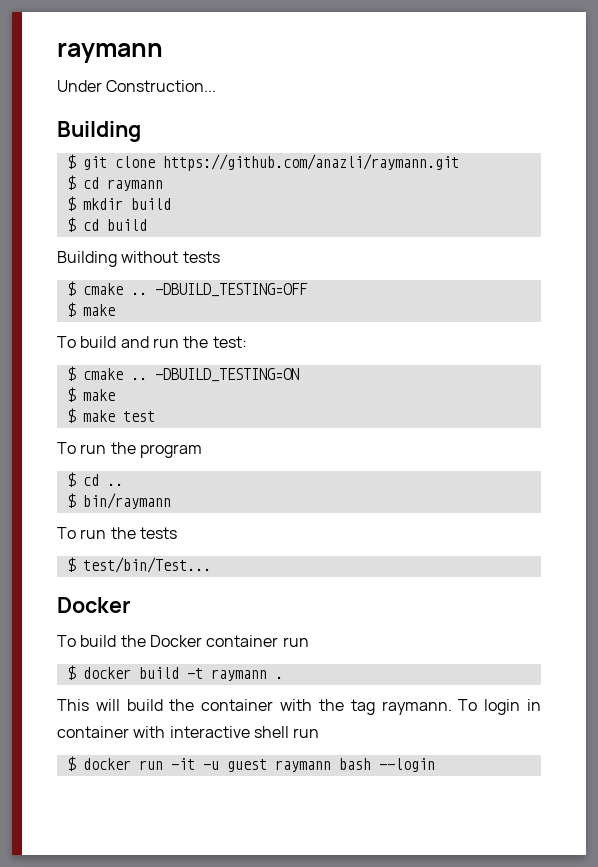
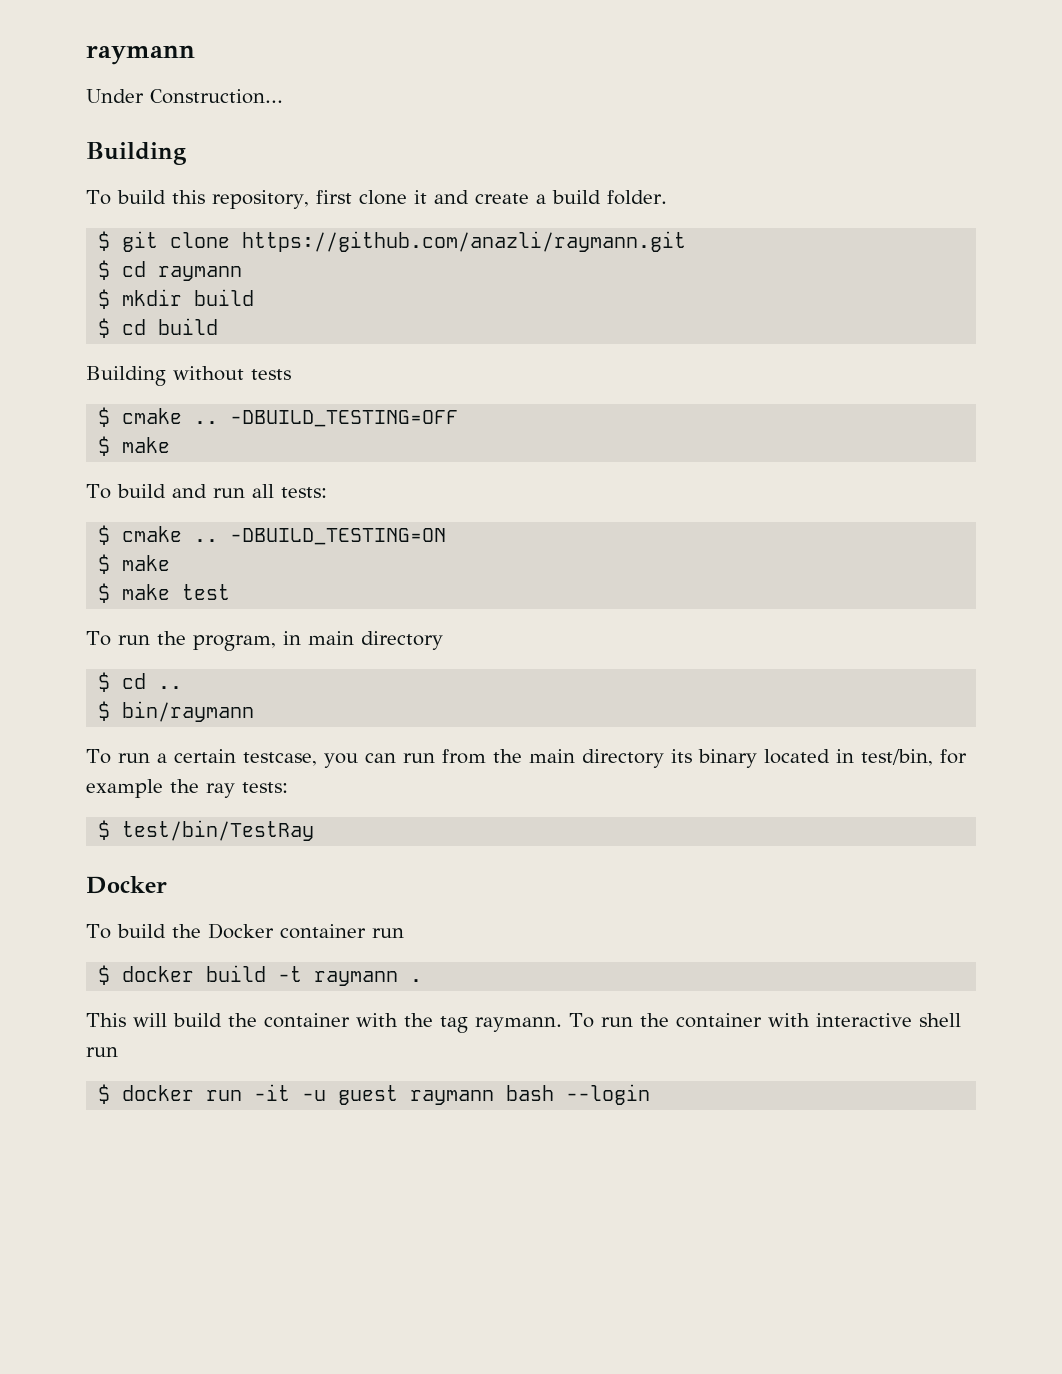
+ To build this repository, first clone it and create a build folder.
- To build and run the test:
+ To build and run all tests:
- To run the program
+ To run the program, in main directory
- To run the tests
- $ test/bin/Test...
+ To run a certain testcase, you can run from the main directory its binary located in test/bin, for example the ray tests:
+ $ test/bin/TestRay
- To login in container with interactive shell run
+ To run the container with interactive shell run

